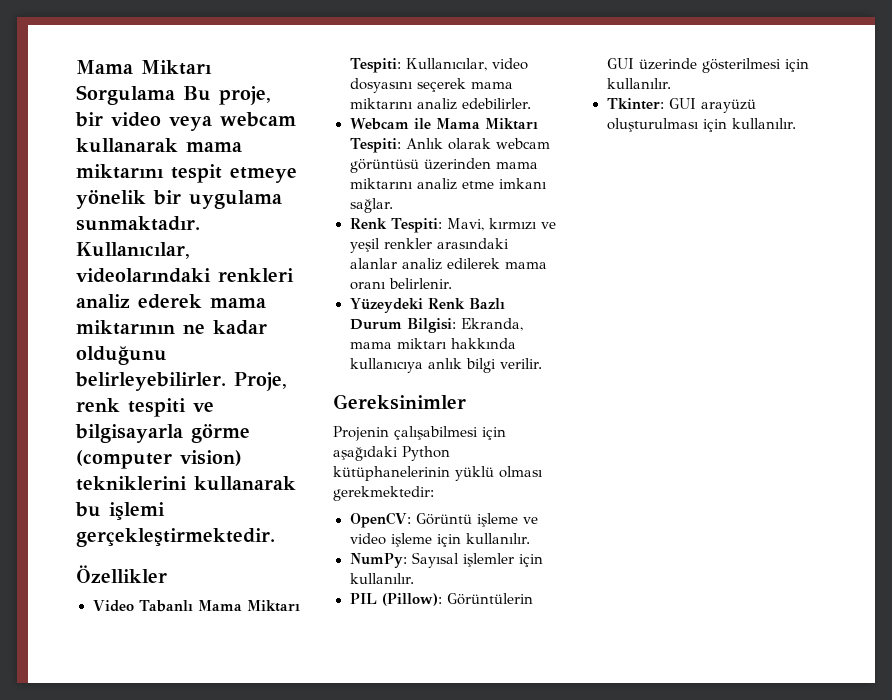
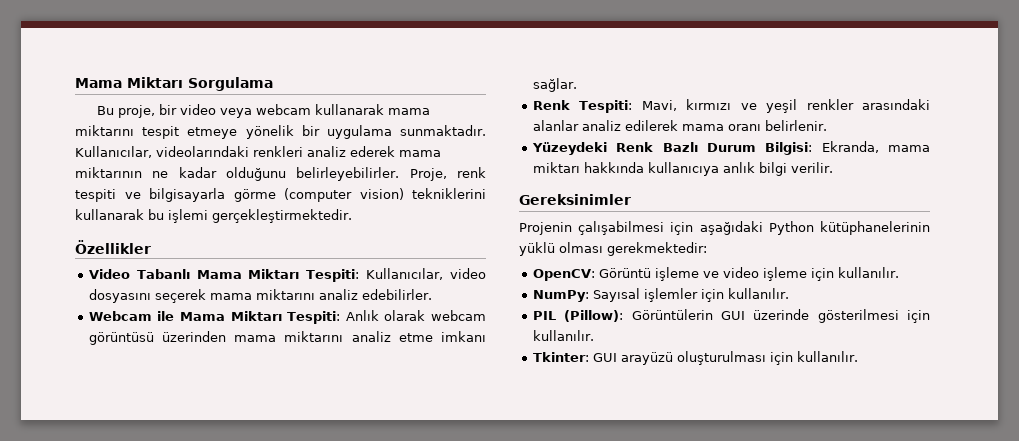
- Mama Miktarı Sorgulama Bu proje, bir video veya webcam kullanarak mama miktarını tespit etmeye yönelik bir uygulama sunmaktadır.
+ Mama Miktarı Sorgulama
+ Bu proje, bir video veya webcam kullanarak mama miktarını tespit etmeye yönelik bir uygulama sunmaktadır.

